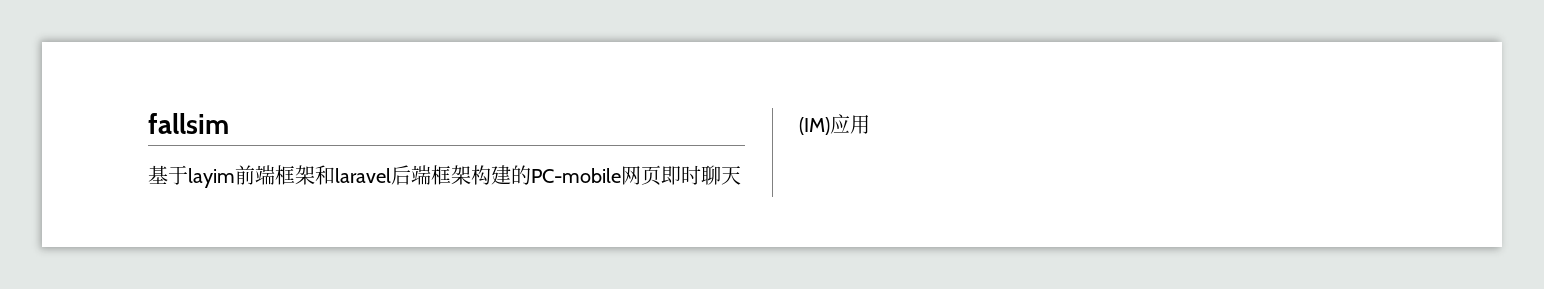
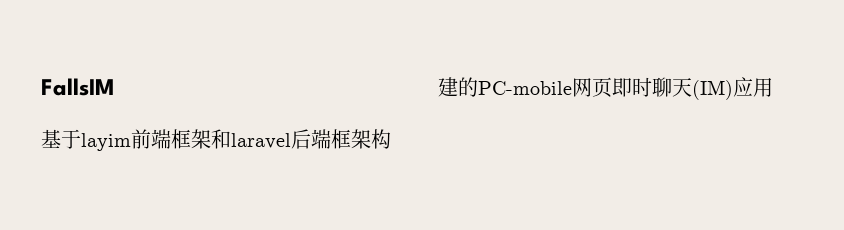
- fallsim
+ FallsIM

